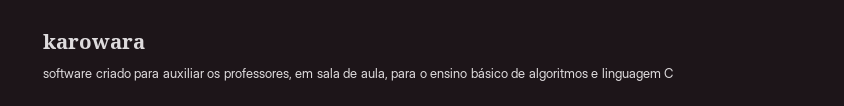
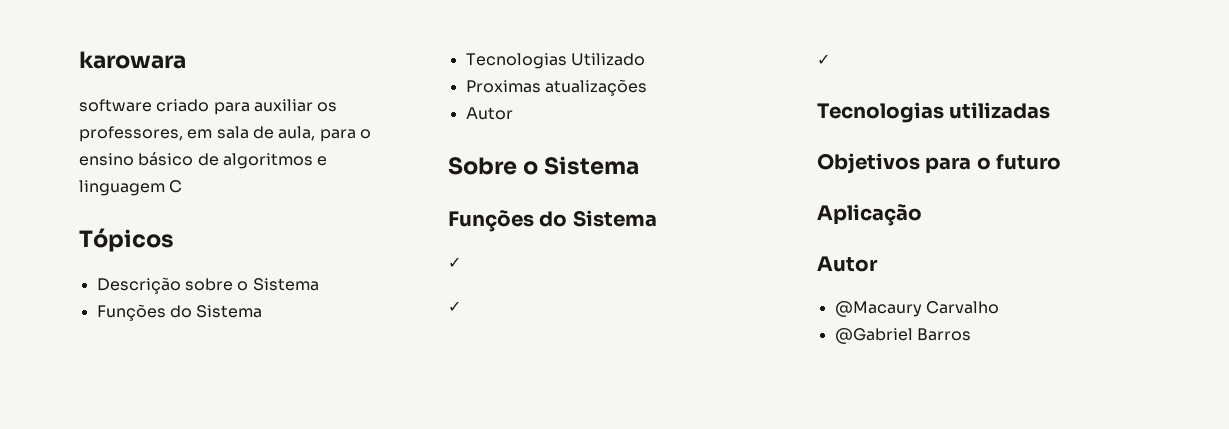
+ Tópicos
+ Descrição sobre o Sistema
+ Funções do Sistema
+ Tecnologias Utilizado
+ Proximas atualizações
+ Autor
+ Sobre o Sistema
+ Funções do Sistema
+ ✓
+ ✓
+ ✓
+ Tecnologias utilizadas
+ Objetivos para o futuro
+ Aplicação
+ Autor
+ @Macaury Carvalho
+ @Gabriel Barros

